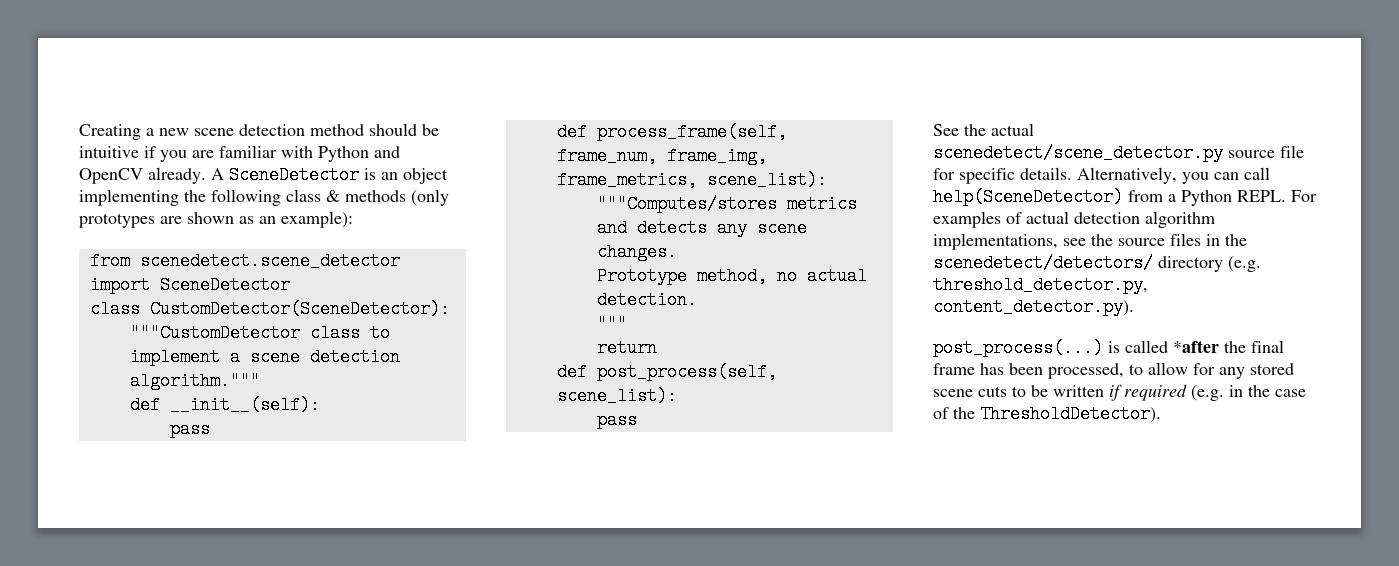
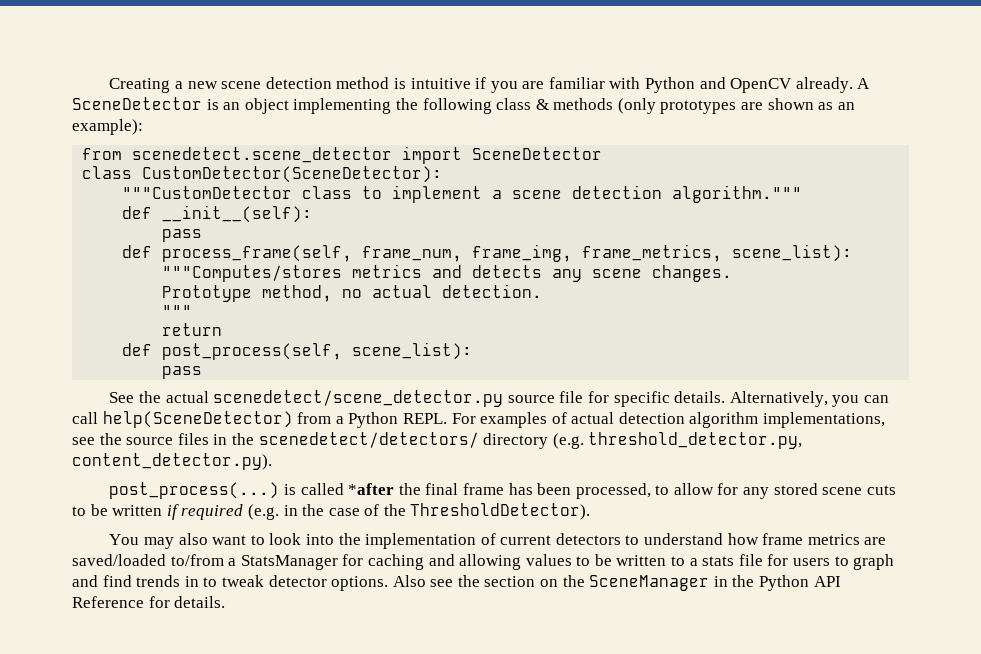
- Creating a new scene detection method should be intuitive if you are familiar with Python and OpenCV already.
+ Creating a new scene detection method is intuitive if you are familiar with Python and OpenCV already.
+ You may also want to look into the implementation of current detectors to understand how frame metrics are saved/loaded to/from a StatsManager for caching and allowing values to be written to a stats file for users to graph and find trends in to tweak detector options. Also see the section on the SceneManager in the Python API Reference for details.

